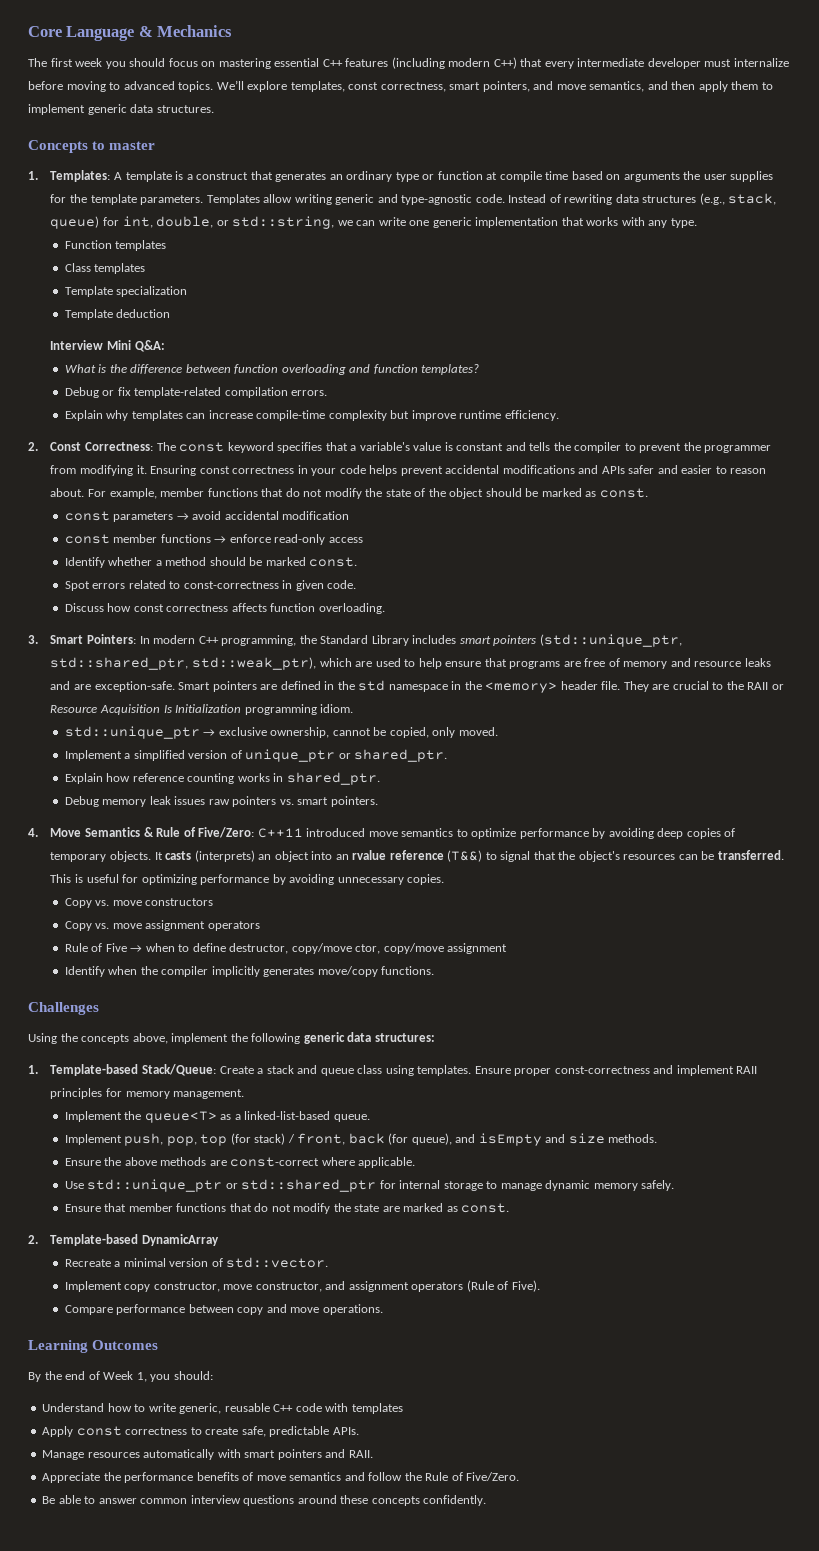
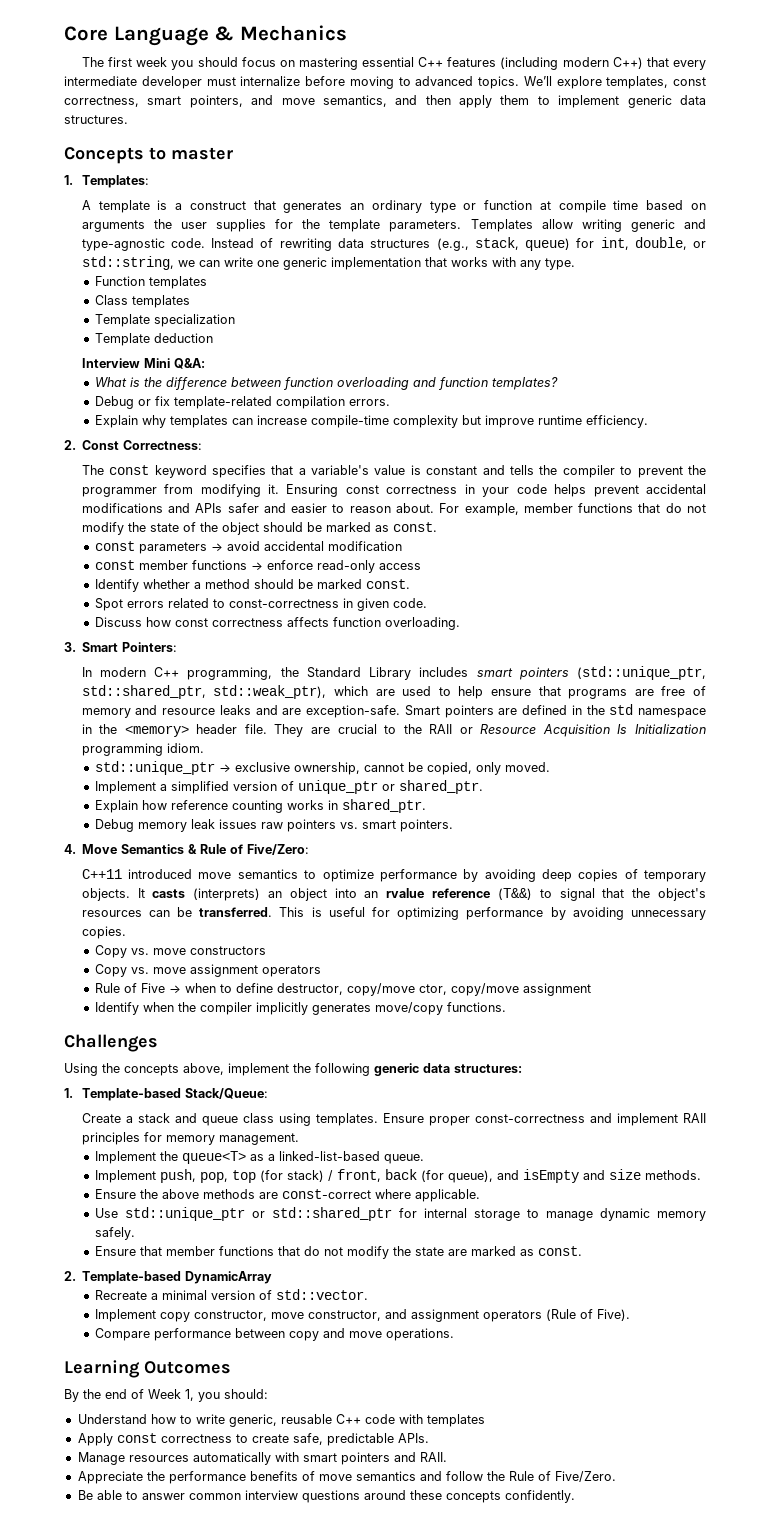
- 1. Templates: A template is a construct that generates an ordinary type or function at compile time based on arguments the user supplies for the template parameters.
+ 1. Templates:
+ A template is a construct that generates an ordinary type or function at compile time based on arguments the user supplies for the template parameters.
- 2. Const Correctness: The const keyword specifies that a variable's value is constant and tells the compiler to prevent the programmer from modifying it.
+ 2. Const Correctness:
+ The const keyword specifies that a variable's value is constant and tells the compiler to prevent the programmer from modifying it.
- 3. Smart Pointers: In modern C++ programming, the Standard Library includes smart pointers (std::unique_ptr, std::shared_ptr, std::weak_ptr), which are used to help ensure that programs are free of memory and resource leaks and are exception-safe.
+ 3. Smart Pointers:
+ In modern C++ programming, the Standard Library includes smart pointers (std::unique_ptr, std::shared_ptr, std::weak_ptr), which are used to help ensure that programs are free of memory and resource leaks and are exception-safe.
- 4. Move Semantics & Rule of Five/Zero: C++11 introduced move semantics to optimize performance by avoiding deep copies of temporary objects.
+ 4. Move Semantics & Rule of Five/Zero:
+ C++11 introduced move semantics to optimize performance by avoiding deep copies of temporary objects.
- 1. Template-based Stack/Queue: Create a stack and queue class using templates.
+ 1. Template-based Stack/Queue:
+ Create a stack and queue class using templates.

